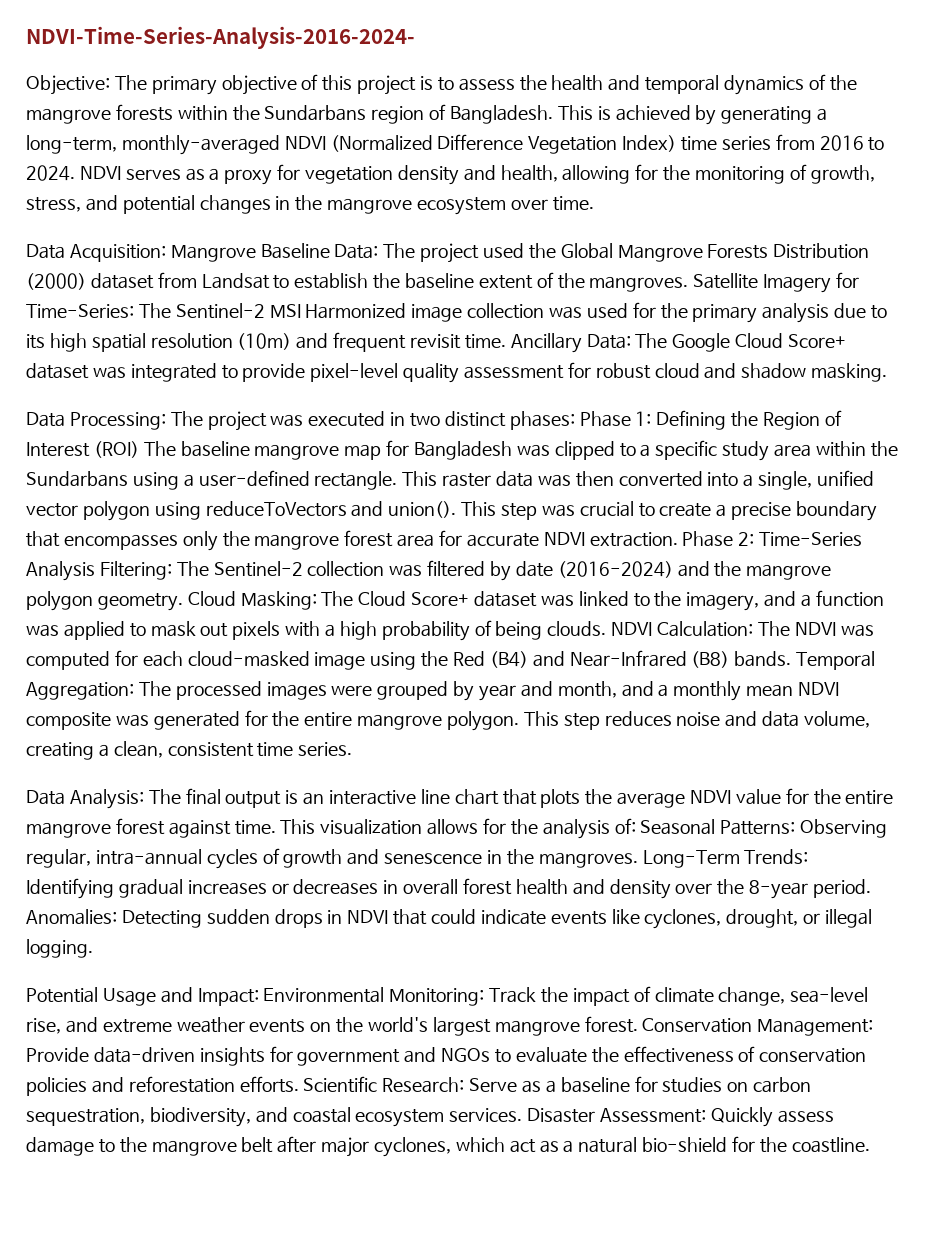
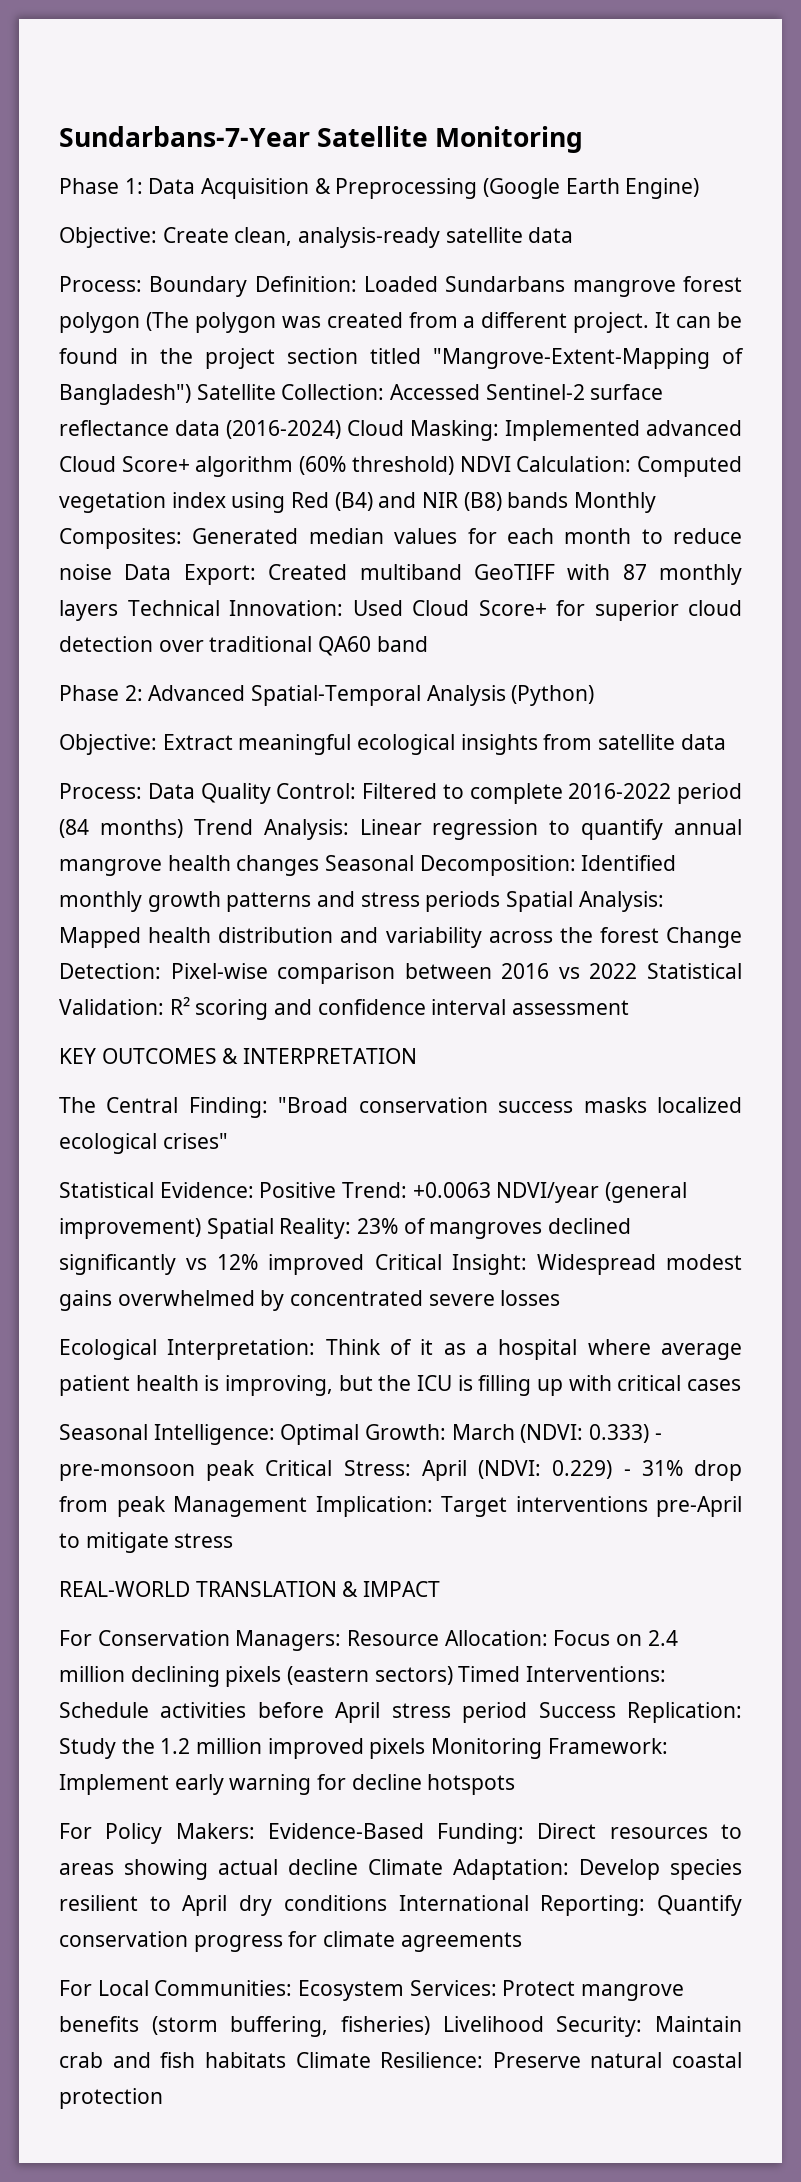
- NDVI-Time-Series-Analysis-2016-2024-
- Objective: The primary objective of this project is to assess the health and temporal dynamics of the mangrove forests within the Sundarbans region of Bangladesh. This is achieved by generating a long-term, monthly-averaged NDVI (Normalized Difference Vegetation Index) time series from 2016 to 2024. NDVI serves as a proxy for vegetation density and health, allowing for the monitoring of growth, stress, and potential changes in the mangrove ecosystem over time.
- Data Acquisition: Mangrove Baseline Data: The project used the Global Mangrove Forests Distribution (2000) dataset from Landsat to establish the baseline extent of the mangroves. Satellite Imagery for Time-Series: The Sentinel-2 MSI Harmonized image collection was used for the primary analysis due to its high spatial resolution (10m) and frequent revisit time. Ancillary Data: The Google Cloud Score+ dataset was integrated to provide pixel-level quality assessment for robust cloud and shadow masking.
- Data Processing: The project was executed in two distinct phases: Phase 1: Defining the Region of Interest (ROI) The baseline mangrove map for Bangladesh was clipped to a specific study area within the Sundarbans using a user-defined rectangle. This raster data was then converted into a single, unified vector polygon using reduceToVectors and union(). This step was crucial to create a precise boundary that encompasses only the mangrove forest area for accurate NDVI extraction. Phase 2: Time-Series Analysis Filtering: The Sentinel-2 collection was filtered by date (2016-2024) and the mangrove polygon geometry. Cloud Masking: The Cloud Score+ dataset was linked to the imagery, and a function was applied to mask out pixels with a high probability of being clouds. NDVI Calculation: The NDVI was computed for each cloud-masked image using the Red (B4) and Near-Infrared (B8) bands. Temporal Aggregation: The processed images were grouped by year and month, and a monthly mean NDVI composite was generated for the entire mangrove polygon. This step reduces noise and data volume, creating a clean, consistent time series.
- Data Analysis: The final output is an interactive line chart that plots the average NDVI value for the entire mangrove forest against time. This visualization allows for the analysis of: Seasonal Patterns: Observing regular, intra-annual cycles of growth and senescence in the mangroves. Long-Term Trends: Identifying gradual increases or decreases in overall forest health and density over the 8-year period. Anomalies: Detecting sudden drops in NDVI that could indicate events like cyclones, drought, or illegal logging.
- Potential Usage and Impact: Environmental Monitoring: Track the impact of climate change, sea-level rise, and extreme weather events on the world's largest mangrove forest. Conservation Management: Provide data-driven insights for government and NGOs to evaluate the effectiveness of conservation policies and reforestation efforts. Scientific Research: Serve as a baseline for studies on carbon sequestration, biodiversity, and coastal ecosystem services. Disaster Assessment: Quickly assess damage to the mangrove belt after major cyclones, which act as a natural bio-shield for the coastline.
+ Sundarbans-7-Year Satellite Monitoring
+ Phase 1: Data Acquisition & Preprocessing (Google Earth Engine)
+ Objective: Create clean, analysis-ready satellite data
+ Process: Boundary Definition: Loaded Sundarbans mangrove forest polygon (The polygon was created from a different project. It can be found in the project section titled "Mangrove-Extent-Mapping of Bangladesh") Satellite Collection: Accessed Sentinel-2 surface reflectance data (2016-2024) Cloud Masking: Implemented advanced Cloud Score+ algorithm (60% threshold) NDVI Calculation: Computed vegetation index using Red (B4) and NIR (B8) bands Monthly Composites: Generated median values for each month to reduce noise Data Export: Created multiband GeoTIFF with 87 monthly layers Technical Innovation: Used Cloud Score+ for superior cloud detection over traditional QA60 band
+ Phase 2: Advanced Spatial-Temporal Analysis (Python)
+ Objective: Extract meaningful ecological insights from satellite data
+ Process: Data Quality Control: Filtered to complete 2016-2022 period (84 months) Trend Analysis: Linear regression to quantify annual mangrove health changes Seasonal Decomposition: Identified monthly growth patterns and stress periods Spatial Analysis: Mapped health distribution and variability across the forest Change Detection: Pixel-wise comparison between 2016 vs 2022 Statistical Validation: R² scoring and confidence interval assessment
+ KEY OUTCOMES & INTERPRETATION
+ The Central Finding: "Broad conservation success masks localized ecological crises"
+ Statistical Evidence: Positive Trend: +0.0063 NDVI/year (general improvement) Spatial Reality: 23% of mangroves declined significantly vs 12% improved Critical Insight: Widespread modest gains overwhelmed by concentrated severe losses
+ Ecological Interpretation: Think of it as a hospital where average patient health is improving, but the ICU is filling up with critical cases
+ Seasonal Intelligence: Optimal Growth: March (NDVI: 0.333) - pre-monsoon peak Critical Stress: April (NDVI: 0.229) - 31% drop from peak Management Implication: Target interventions pre-April to mitigate stress
+ REAL-WORLD TRANSLATION & IMPACT
+ For Conservation Managers: Resource Allocation: Focus on 2.4 million declining pixels (eastern sectors) Timed Interventions: Schedule activities before April stress period Success Replication: Study the 1.2 million improved pixels Monitoring Framework: Implement early warning for decline hotspots
+ For Policy Makers: Evidence-Based Funding: Direct resources to areas showing actual decline Climate Adaptation: Develop species resilient to April dry conditions International Reporting: Quantify conservation progress for climate agreements
+ For Local Communities: Ecosystem Services: Protect mangrove benefits (storm buffering, fisheries) Livelihood Security: Maintain crab and fish habitats Climate Resilience: Preserve natural coastal protection

